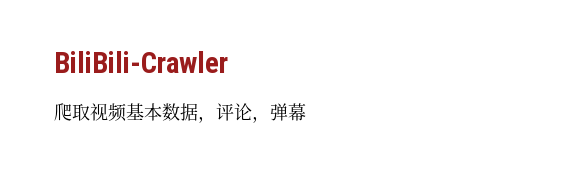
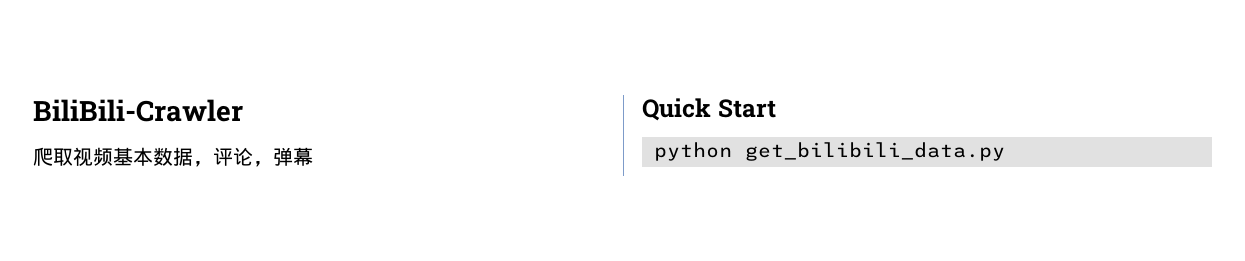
+ Quick Start
+ python get_bilibili_data.py

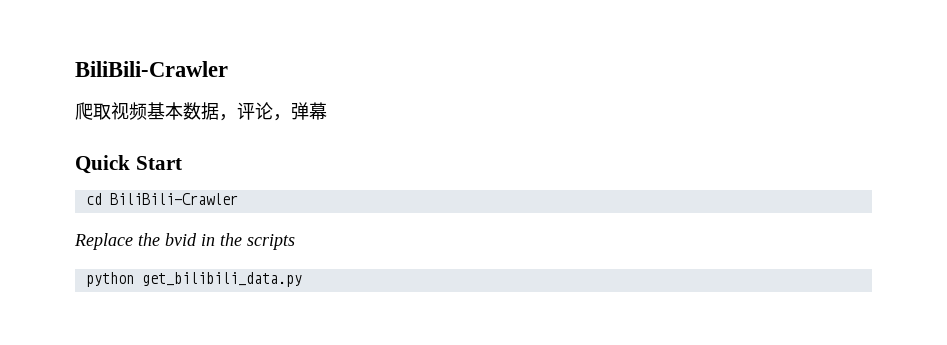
+ cd BiliBili-Crawler
+ Replace the bvid in the scripts

